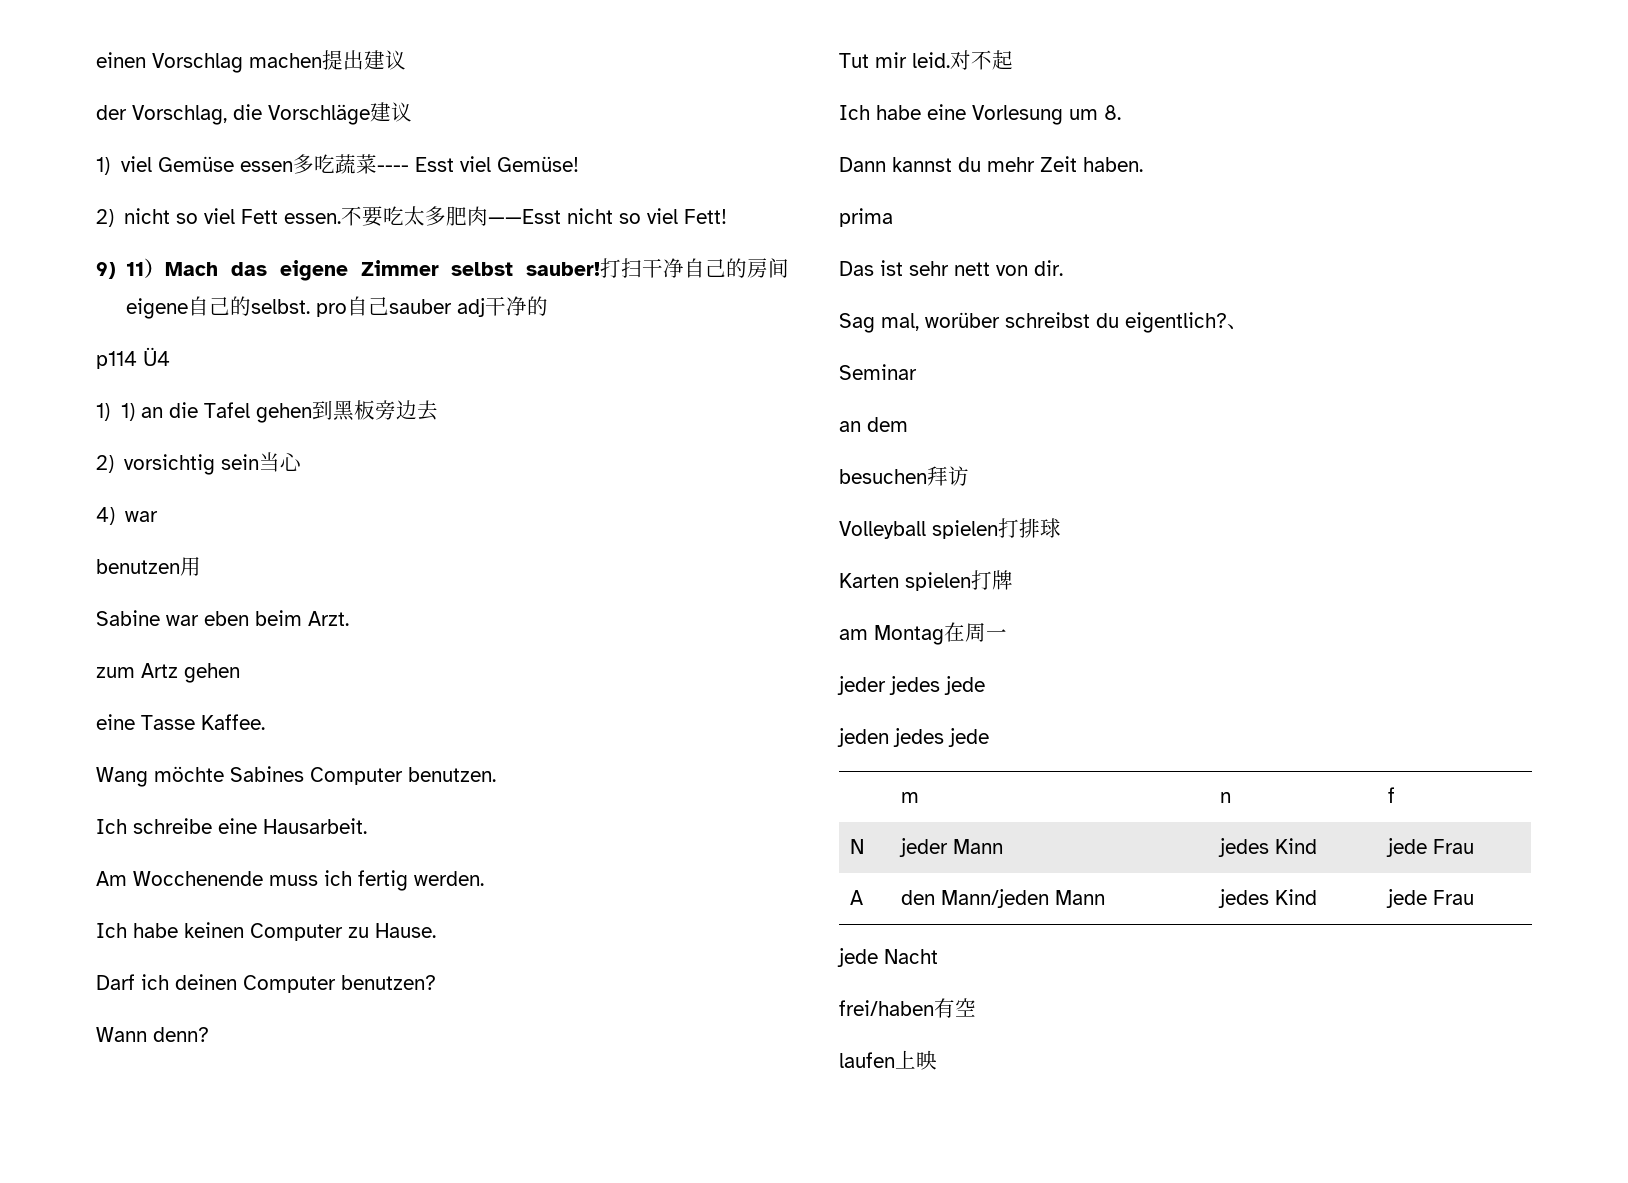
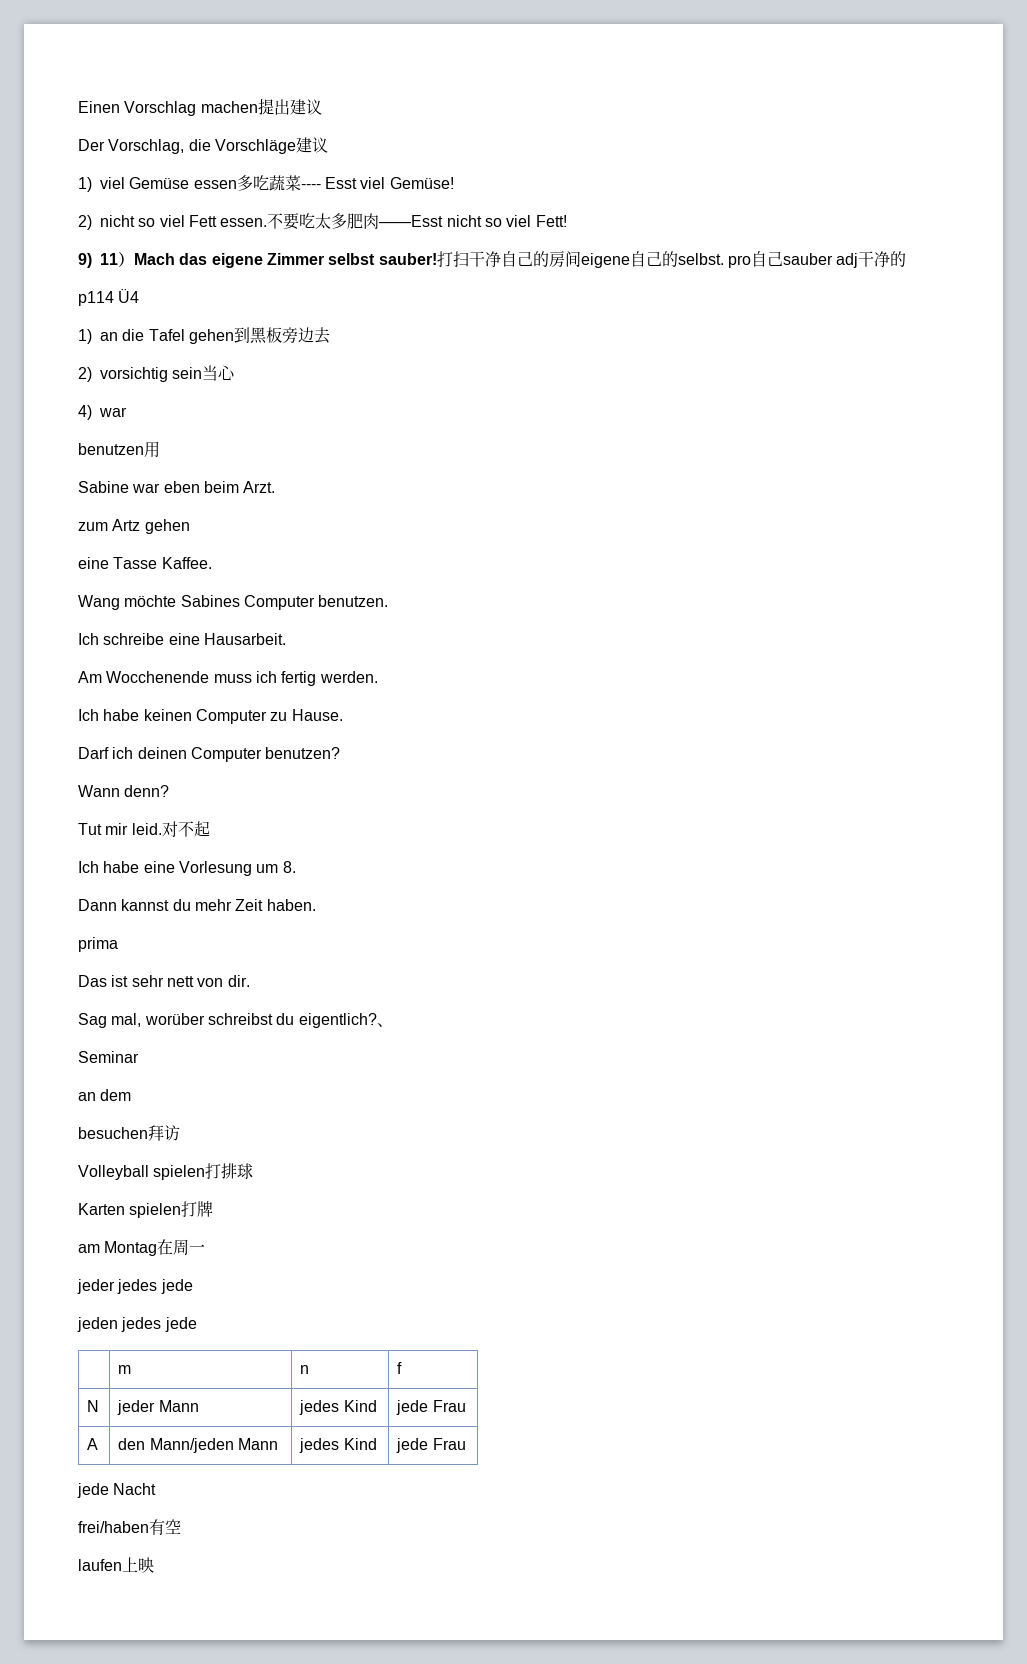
- einen Vorschlag machen提出建议
+ Einen Vorschlag machen提出建议
- der Vorschlag, die Vorschläge建议
+ Der Vorschlag, die Vorschläge建议
- 1) 1) an die Tafel gehen到黑板旁边去
+ 1) an die Tafel gehen到黑板旁边去

